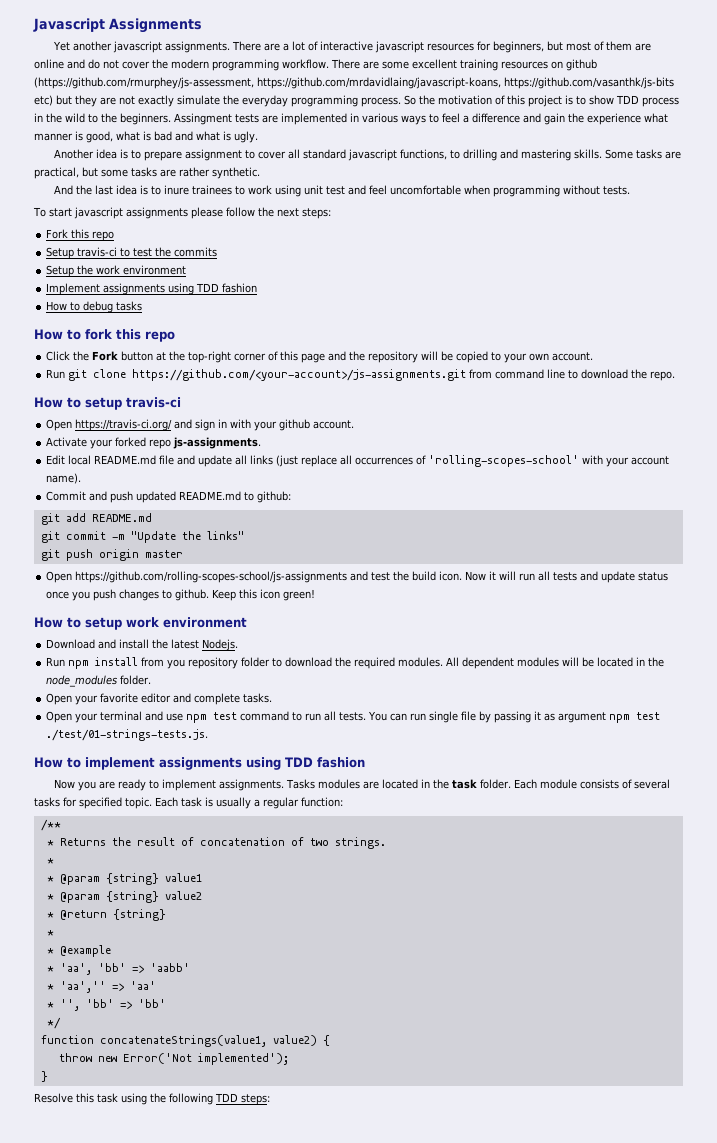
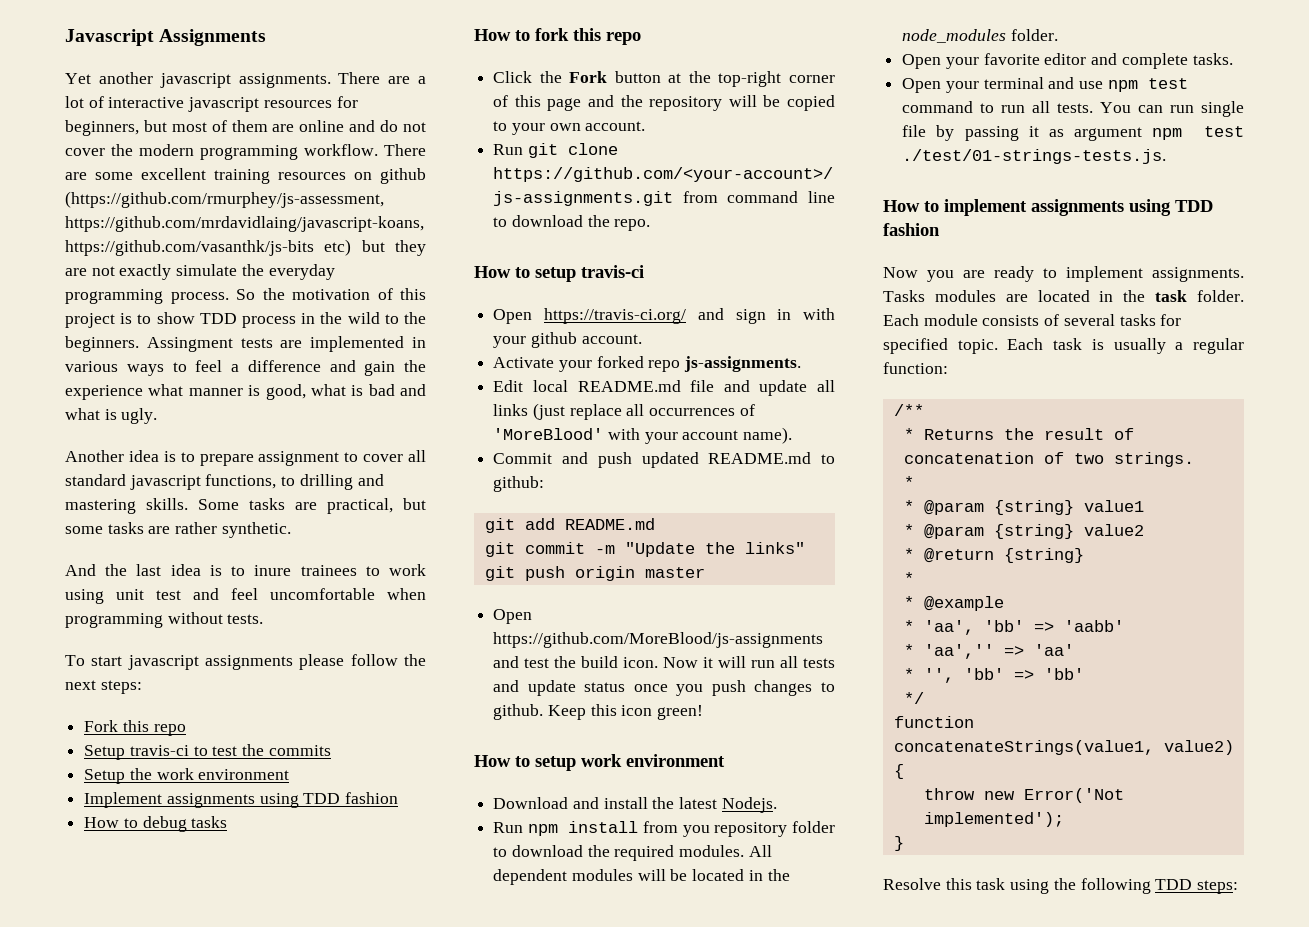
- Edit local README.md file and update all links (just replace all occurrences of 'rolling-scopes-school' with your account name).
+ Edit local README.md file and update all links (just replace all occurrences of 'MoreBlood' with your account name).
- Open https://github.com/rolling-scopes-school/js-assignments and test the build icon.
+ Open https://github.com/MoreBlood/js-assignments and test the build icon.

